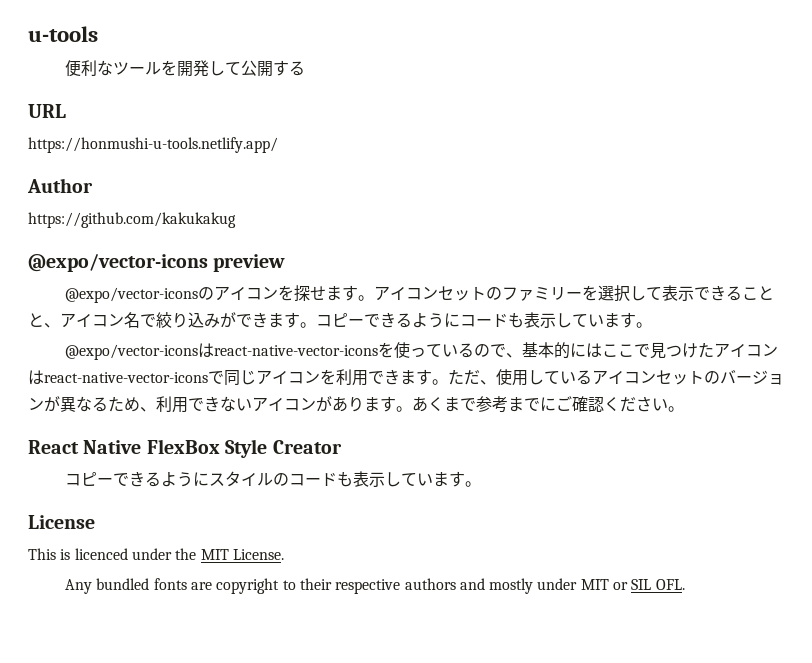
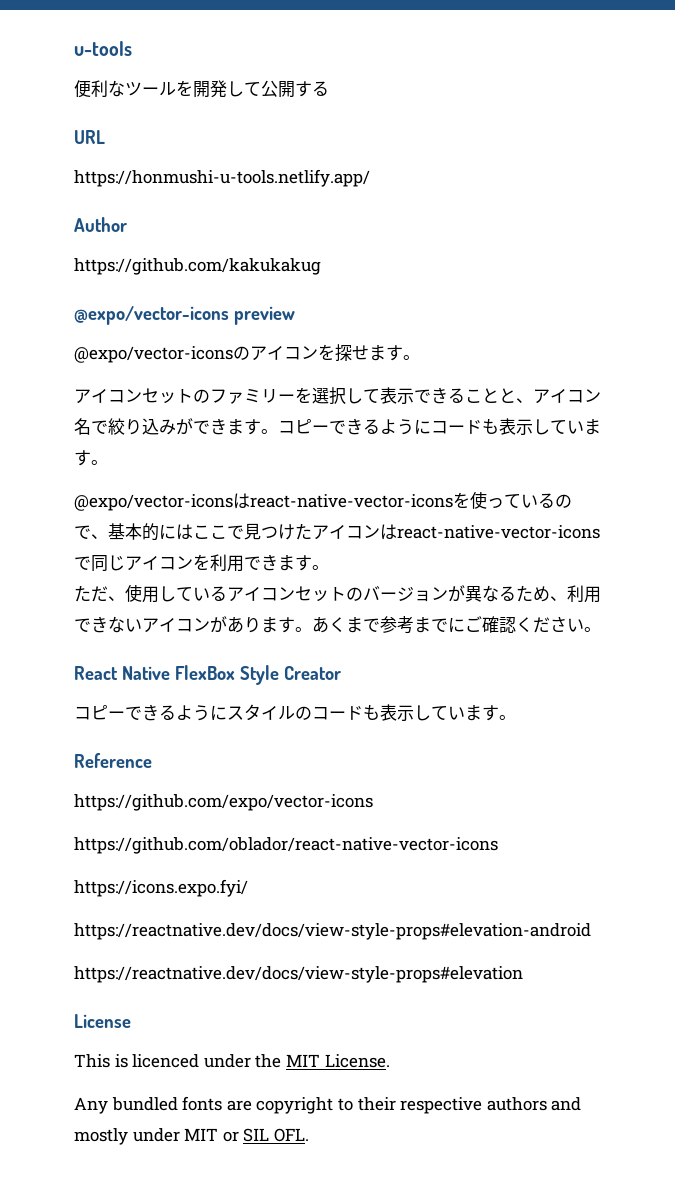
- @expo/vector-iconsのアイコンを探せます。アイコンセットのファミリーを選択して表示できることと、アイコン名で絞り込みができます。
+ @expo/vector-iconsのアイコンを探せます。
+ アイコンセットのファミリーを選択して表示できることと、アイコン名で絞り込みができます。
- @expo/vector-iconsはreact-native-vector-iconsを使っているので、基本的にはここで見つけたアイコンはreact-native-vector-iconsで同じアイコンを利用できます。ただ、使用しているアイコンセットのバージョンが異なるため、利用できないアイコンがあります。
+ @expo/vector-iconsはreact-native-vector-iconsを使っているので、基本的にはここで見つけたアイコンはreact-native-vector-iconsで同じアイコンを利用できます。
+ ただ、使用しているアイコンセットのバージョンが異なるため、利用できないアイコンがあります。
+ Reference
+ https://github.com/expo/vector-icons
+ https://github.com/oblador/react-native-vector-icons
+ https://icons.expo.fyi/
+ https://reactnative.dev/docs/view-style-props#elevation-android
+ https://reactnative.dev/docs/view-style-props#elevation

